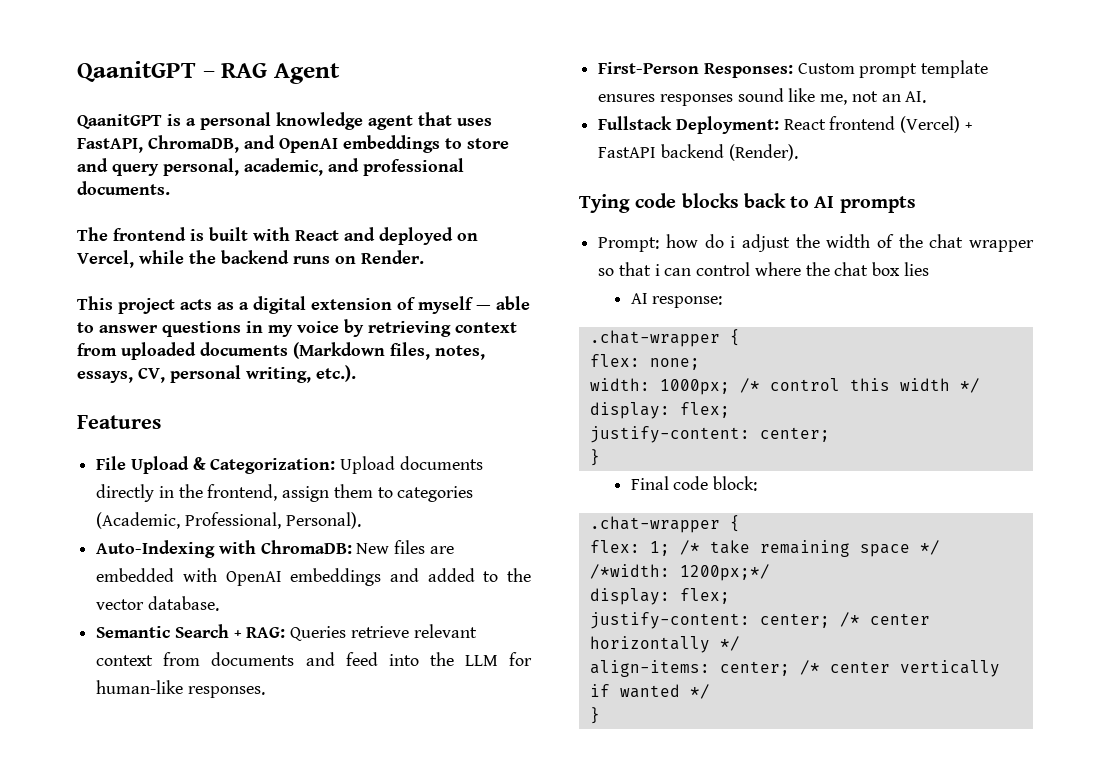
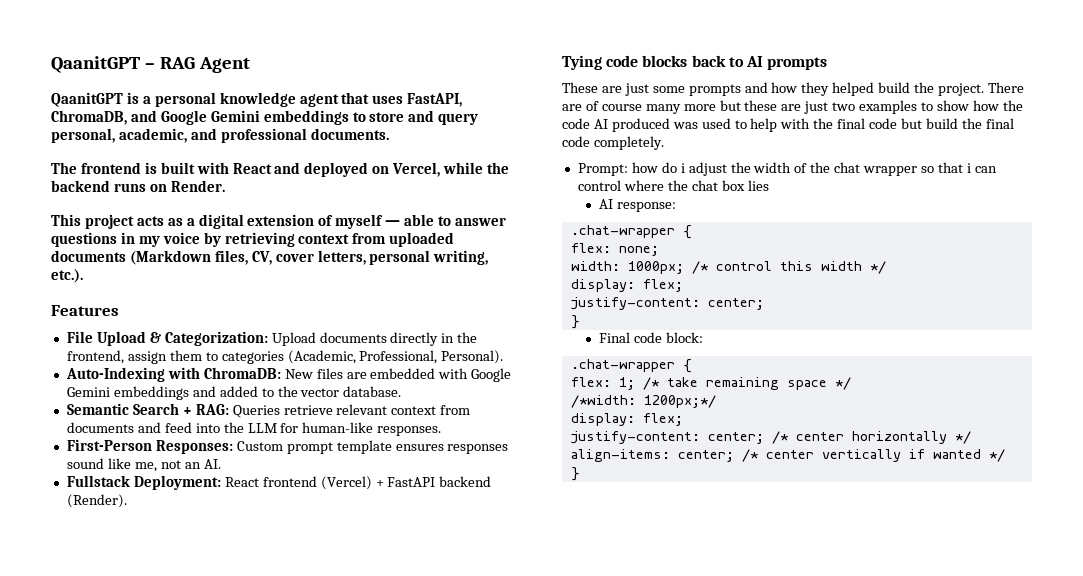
- QaanitGPT is a personal knowledge agent that uses FastAPI, ChromaDB, and OpenAI embeddings to store and query personal, academic, and professional documents.
+ QaanitGPT is a personal knowledge agent that uses FastAPI, ChromaDB, and Google Gemini embeddings to store and query personal, academic, and professional documents.
- This project acts as a digital extension of myself — able to answer questions in my voice by retrieving context from uploaded documents (Markdown files, notes, essays, CV, personal writing, etc.).
+ This project acts as a digital extension of myself — able to answer questions in my voice by retrieving context from uploaded documents (Markdown files, CV, cover letters, personal writing, etc.).
- Auto-Indexing with ChromaDB: New files are embedded with OpenAI embeddings and added to the vector database.
+ Auto-Indexing with ChromaDB: New files are embedded with Google Gemini embeddings and added to the vector database.
+ These are just some prompts and how they helped build the project. There are of course many more but these are just two examples to show how the code AI produced was used to help with the final code but build the final code completely.

